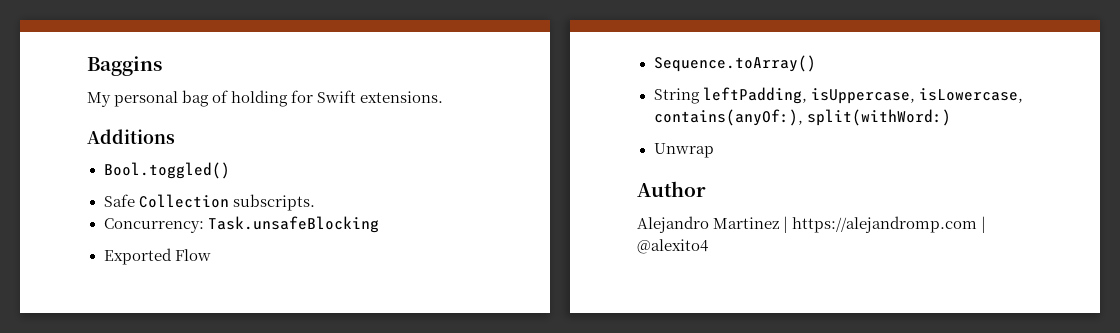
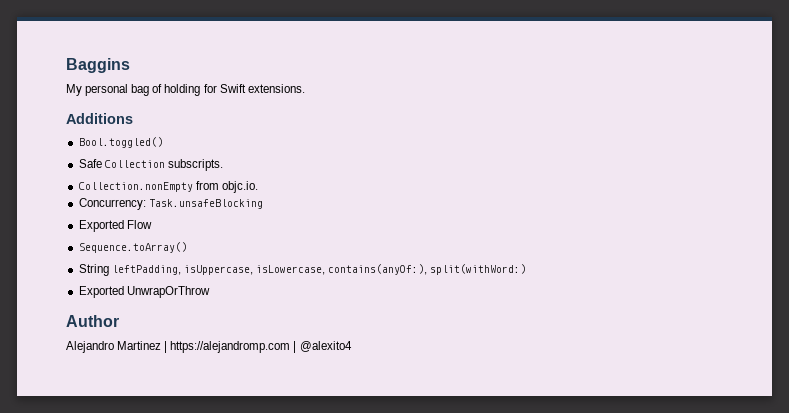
+ Collection.nonEmpty from objc.io.
- Unwrap
+ Exported UnwrapOrThrow

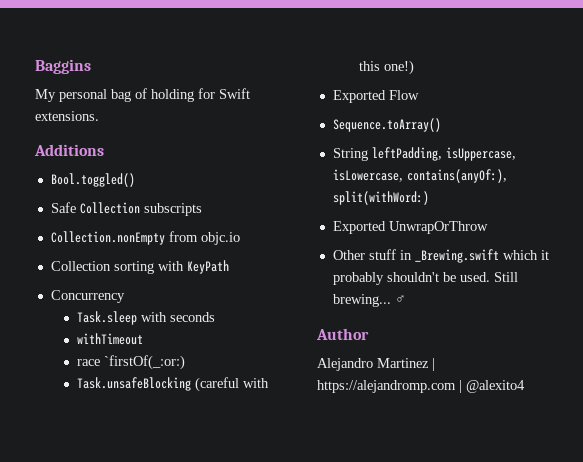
- Safe Collection subscripts.
+ Safe Collection subscripts
- Collection.nonEmpty from objc.io.
- Concurrency: Task.unsafeBlocking
+ Collection.nonEmpty from objc.io
+ Collection sorting with KeyPath
+ Concurrency
+ Task.sleep with seconds
+ withTimeout
+ race `firstOf(_:or:)
+ Task.unsafeBlocking (careful with this one!)
+ Other stuff in _Brewing.swift which it probably shouldn't be used. Still brewing... ♂

